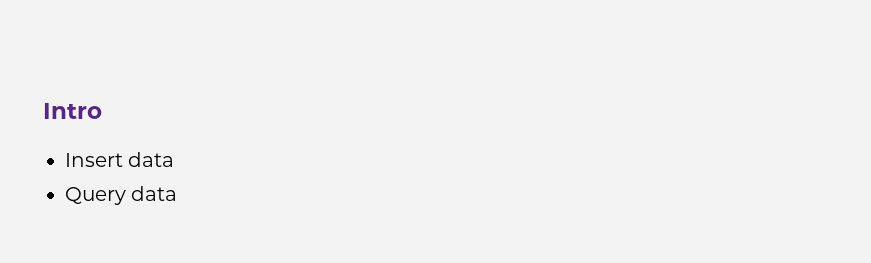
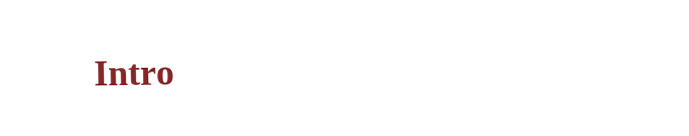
- Insert data
- Query data

